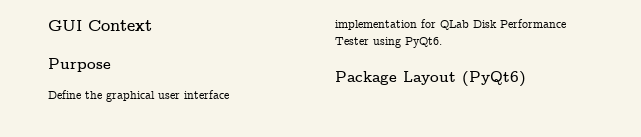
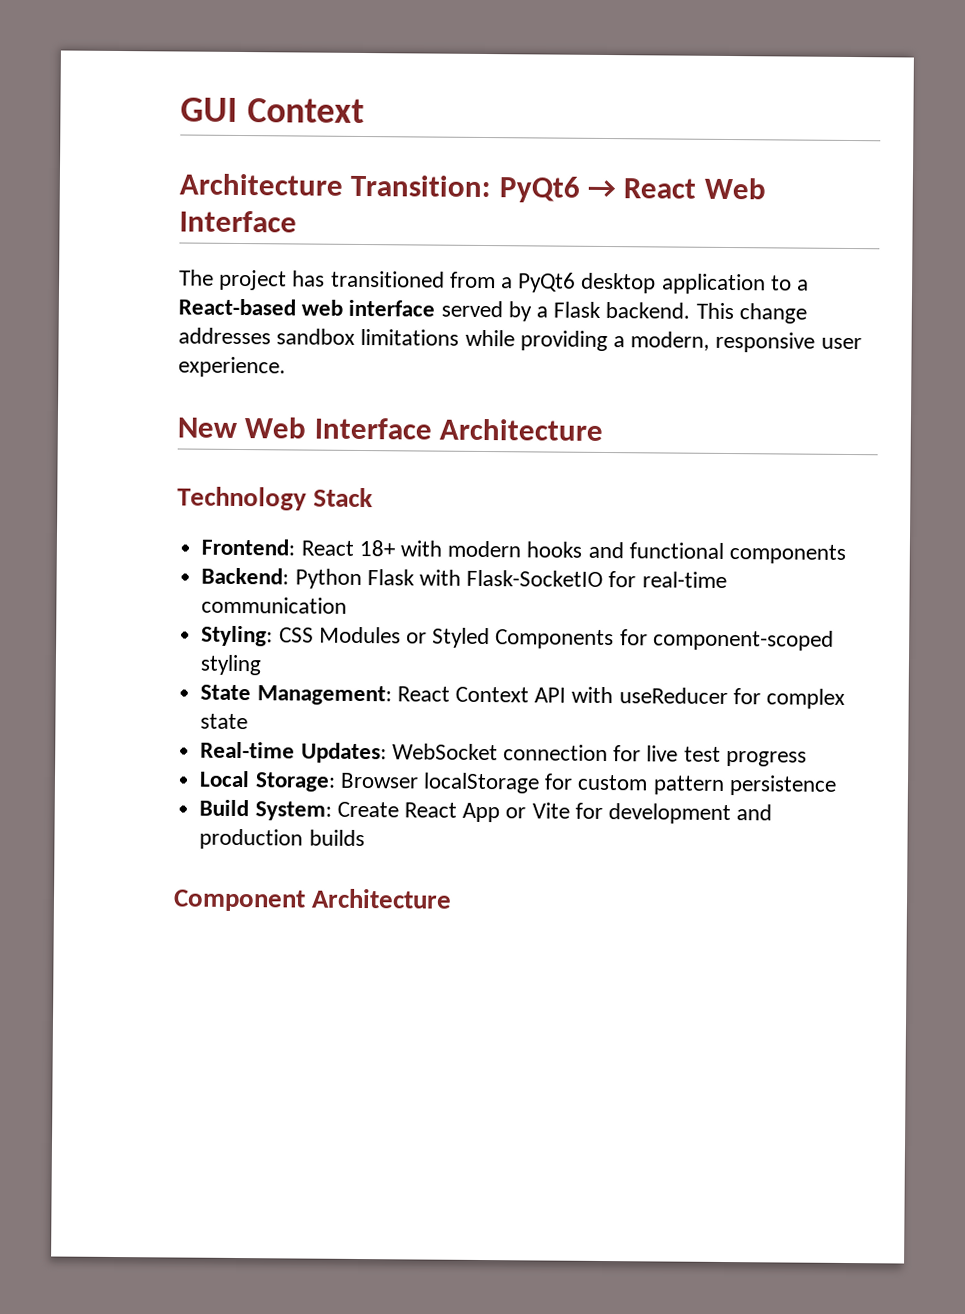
- Purpose
- Define the graphical user interface implementation for QLab Disk Performance Tester using PyQt6.
- Package Layout (PyQt6)
+ Architecture Transition: PyQt6 → React Web Interface
+ The project has transitioned from a PyQt6 desktop application to a React-based web interface served by a Flask backend. This change addresses sandbox limitations while providing a modern, responsive user experience.
+ New Web Interface Architecture
+ Technology Stack
+ Frontend: React 18+ with modern hooks and functional components
+ Backend: Python Flask with Flask-SocketIO for real-time communication
+ Styling: CSS Modules or Styled Components for component-scoped styling
+ State Management: React Context API with useReducer for complex state
+ Real-time Updates: WebSocket connection for live test progress
+ Local Storage: Browser localStorage for custom pattern persistence
+ Build System: Create React App or Vite for development and production builds
+ Component Architecture

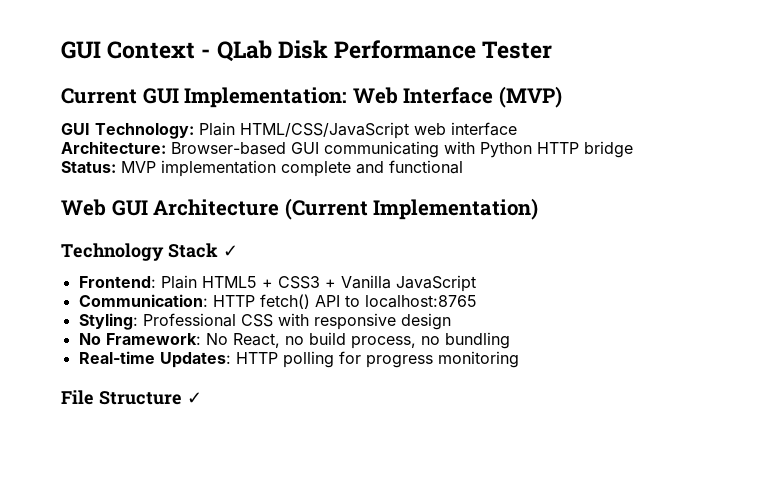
- GUI Context
- Architecture Transition: PyQt6 → React Web Interface
- The project has transitioned from a PyQt6 desktop application to a React-based web interface served by a Flask backend. This change addresses sandbox limitations while providing a modern, responsive user experience.
- New Web Interface Architecture
+ GUI Context - QLab Disk Performance Tester
+ Current GUI Implementation: Web Interface (MVP)
+ GUI Technology: Plain HTML/CSS/JavaScript web interface
+ Architecture: Browser-based GUI communicating with Python HTTP bridge
+ Status: MVP implementation complete and functional
+ Web GUI Architecture (Current Implementation)
- Technology Stack
+ Technology Stack ✓
- Frontend: React 18+ with modern hooks and functional components
- Backend: Python Flask with Flask-SocketIO for real-time communication
- Styling: CSS Modules or Styled Components for component-scoped styling
- State Management: React Context API with useReducer for complex state
- Real-time Updates: WebSocket connection for live test progress
- Local Storage: Browser localStorage for custom pattern persistence
- Build System: Create React App or Vite for development and production builds
- Component Architecture
+ Frontend: Plain HTML5 + CSS3 + Vanilla JavaScript
+ Communication: HTTP fetch() API to localhost:8765
+ Styling: Professional CSS with responsive design
+ No Framework: No React, no build process, no bundling
+ Real-time Updates: HTTP polling for progress monitoring
+ File Structure ✓

